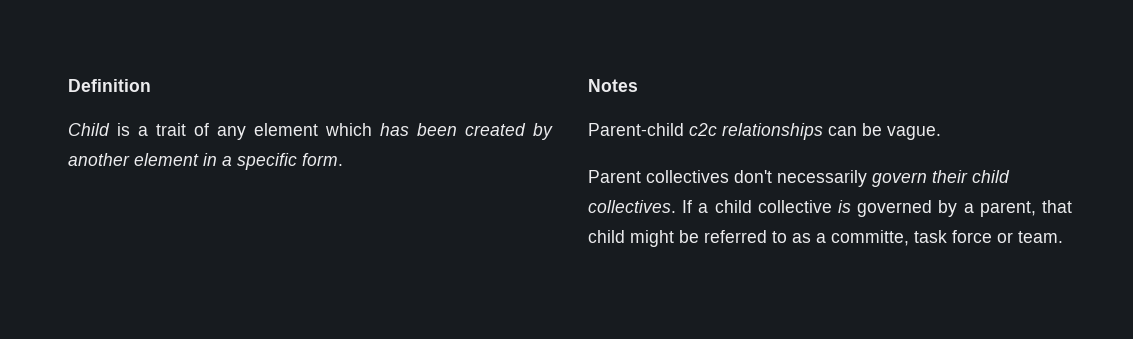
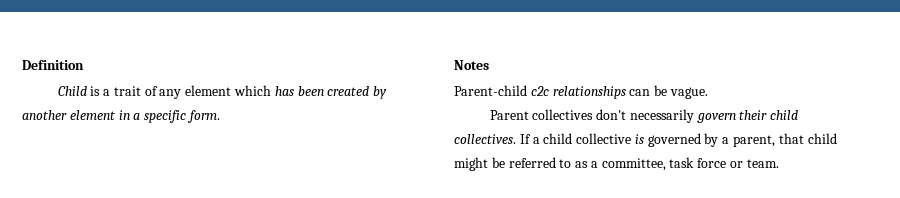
- If a child collective is governed by a parent, that child might be referred to as a committe, task force or team.
+ If a child collective is governed by a parent, that child might be referred to as a committee, task force or team.

